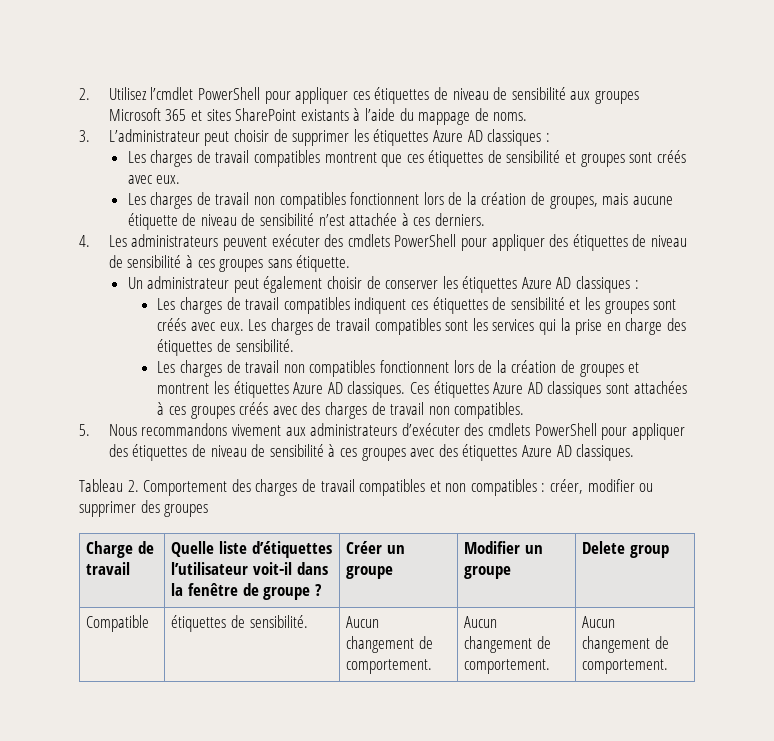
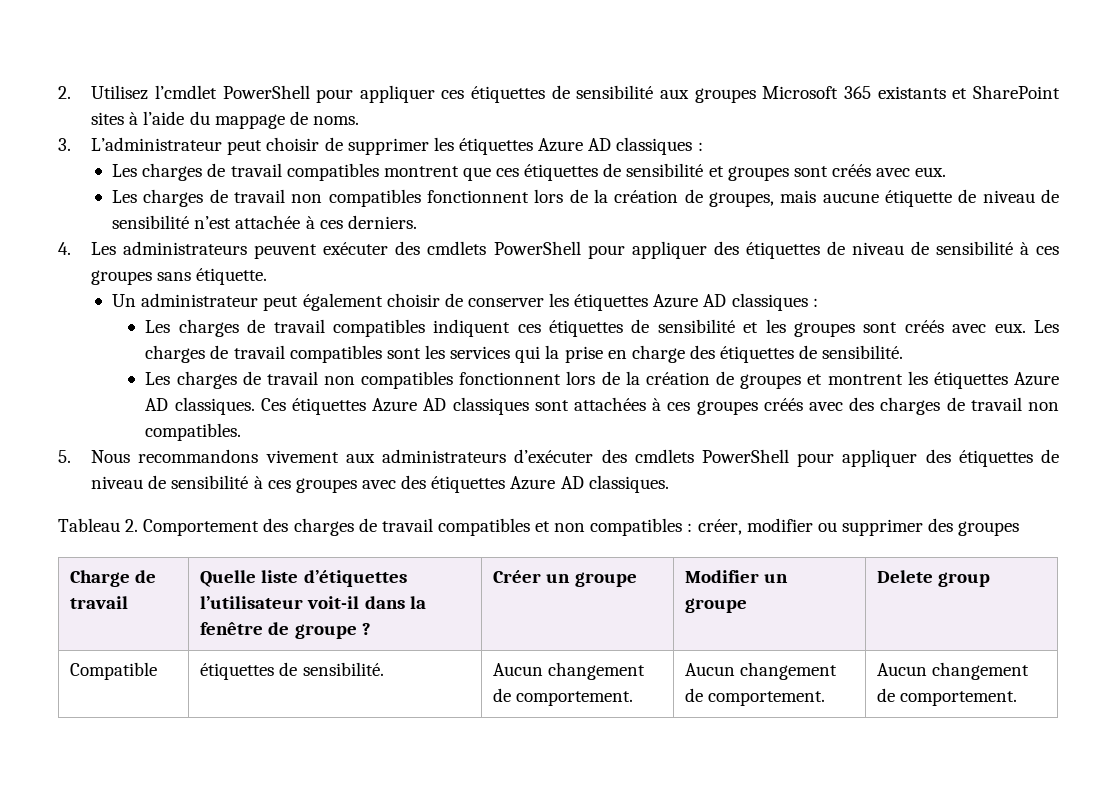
- 2. Utilisez l’cmdlet PowerShell pour appliquer ces étiquettes de niveau de sensibilité aux groupes Microsoft 365 et sites SharePoint existants à l’aide du mappage de noms.
+ 2. Utilisez l’cmdlet PowerShell pour appliquer ces étiquettes de sensibilité aux groupes Microsoft 365 existants et SharePoint sites à l’aide du mappage de noms.

